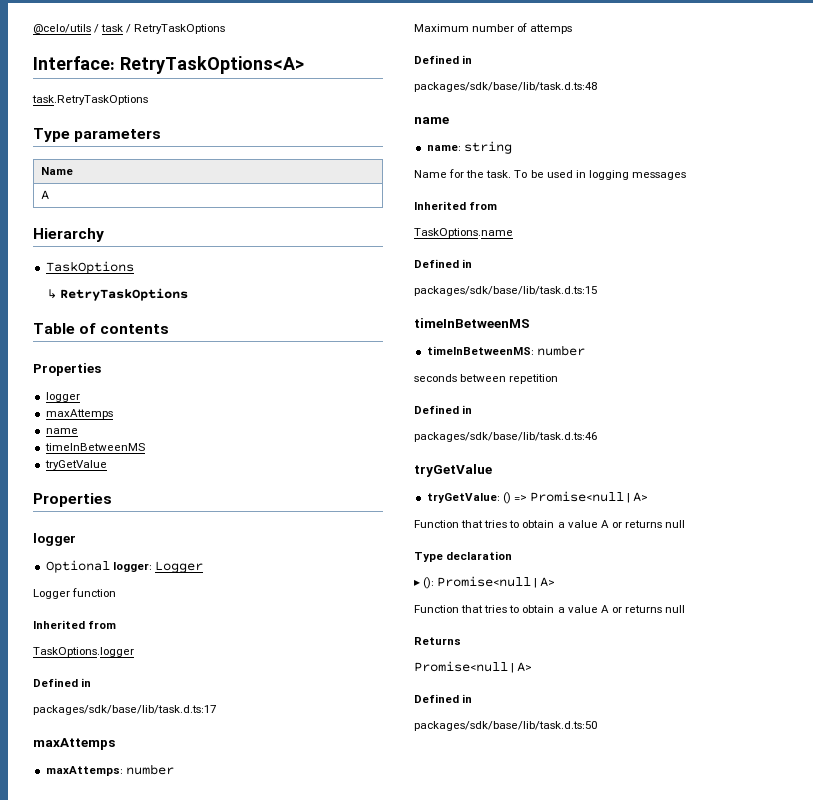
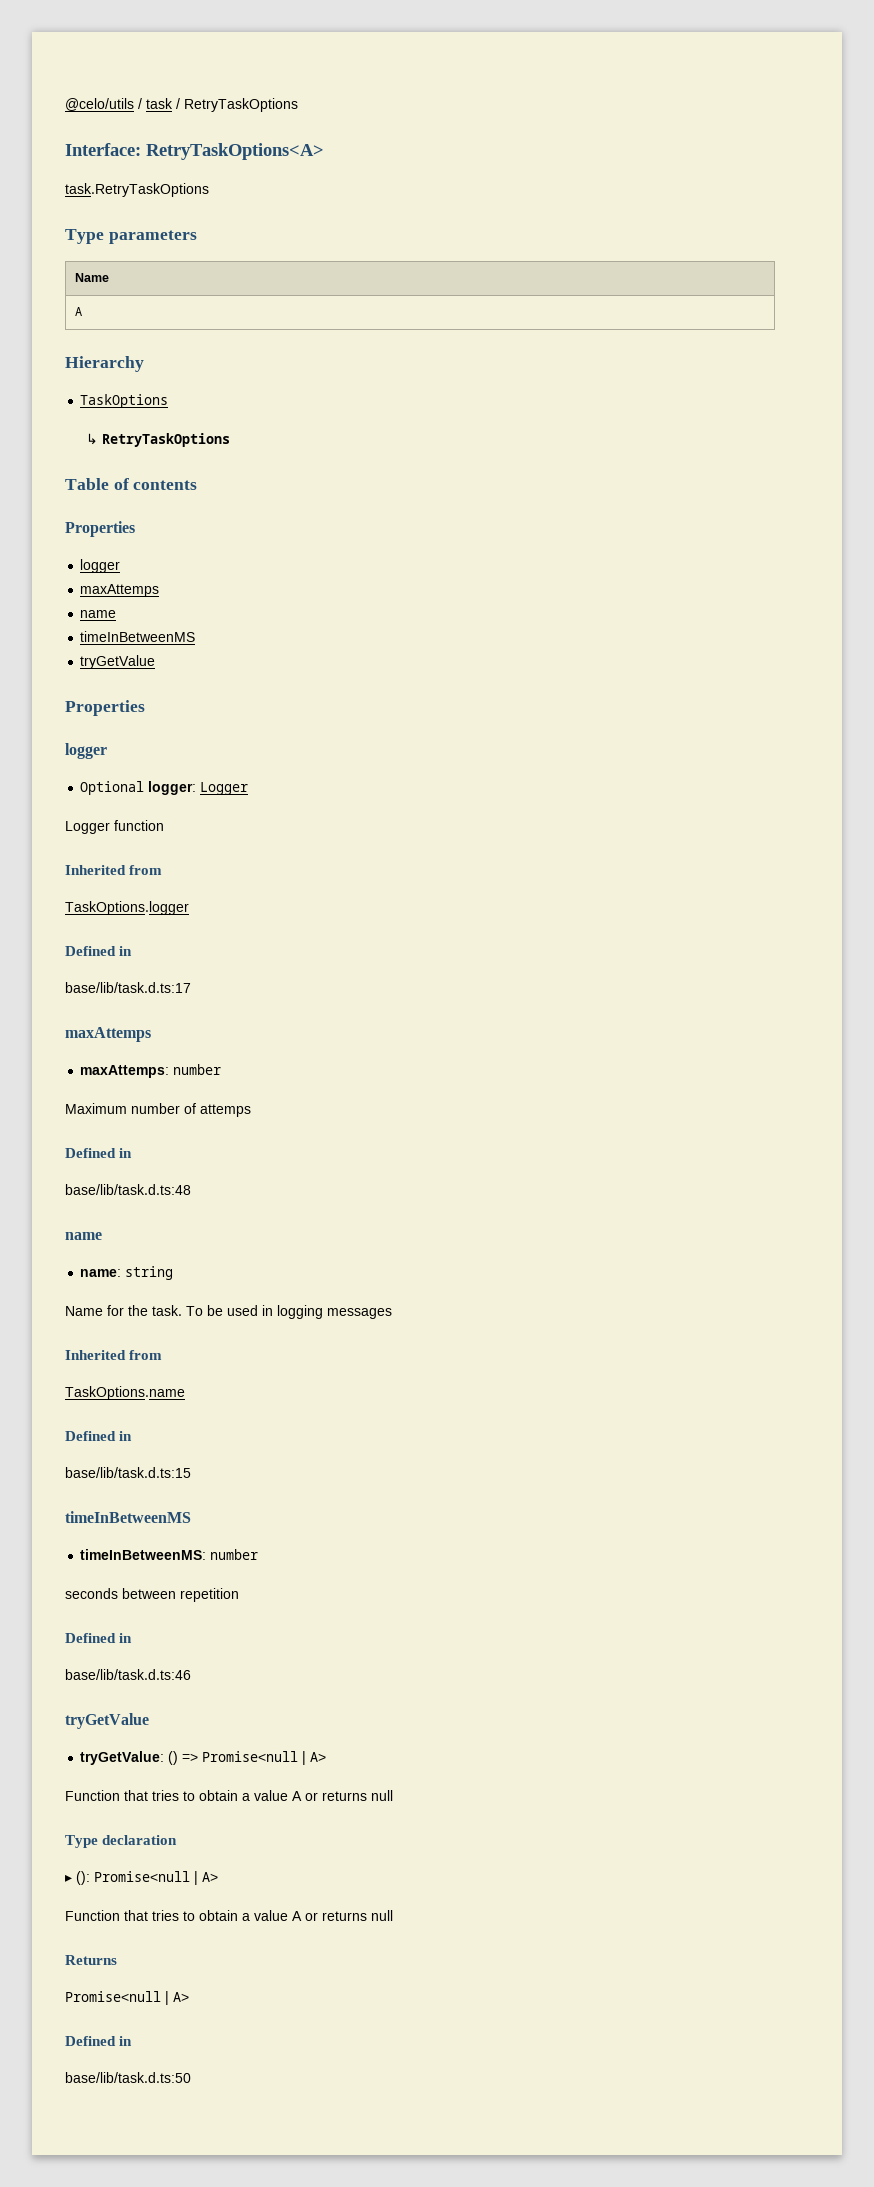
- packages/sdk/base/lib/task.d.ts:17
+ base/lib/task.d.ts:17
- packages/sdk/base/lib/task.d.ts:48
+ base/lib/task.d.ts:48
- packages/sdk/base/lib/task.d.ts:15
+ base/lib/task.d.ts:15
- packages/sdk/base/lib/task.d.ts:46
+ base/lib/task.d.ts:46
- packages/sdk/base/lib/task.d.ts:50
+ base/lib/task.d.ts:50

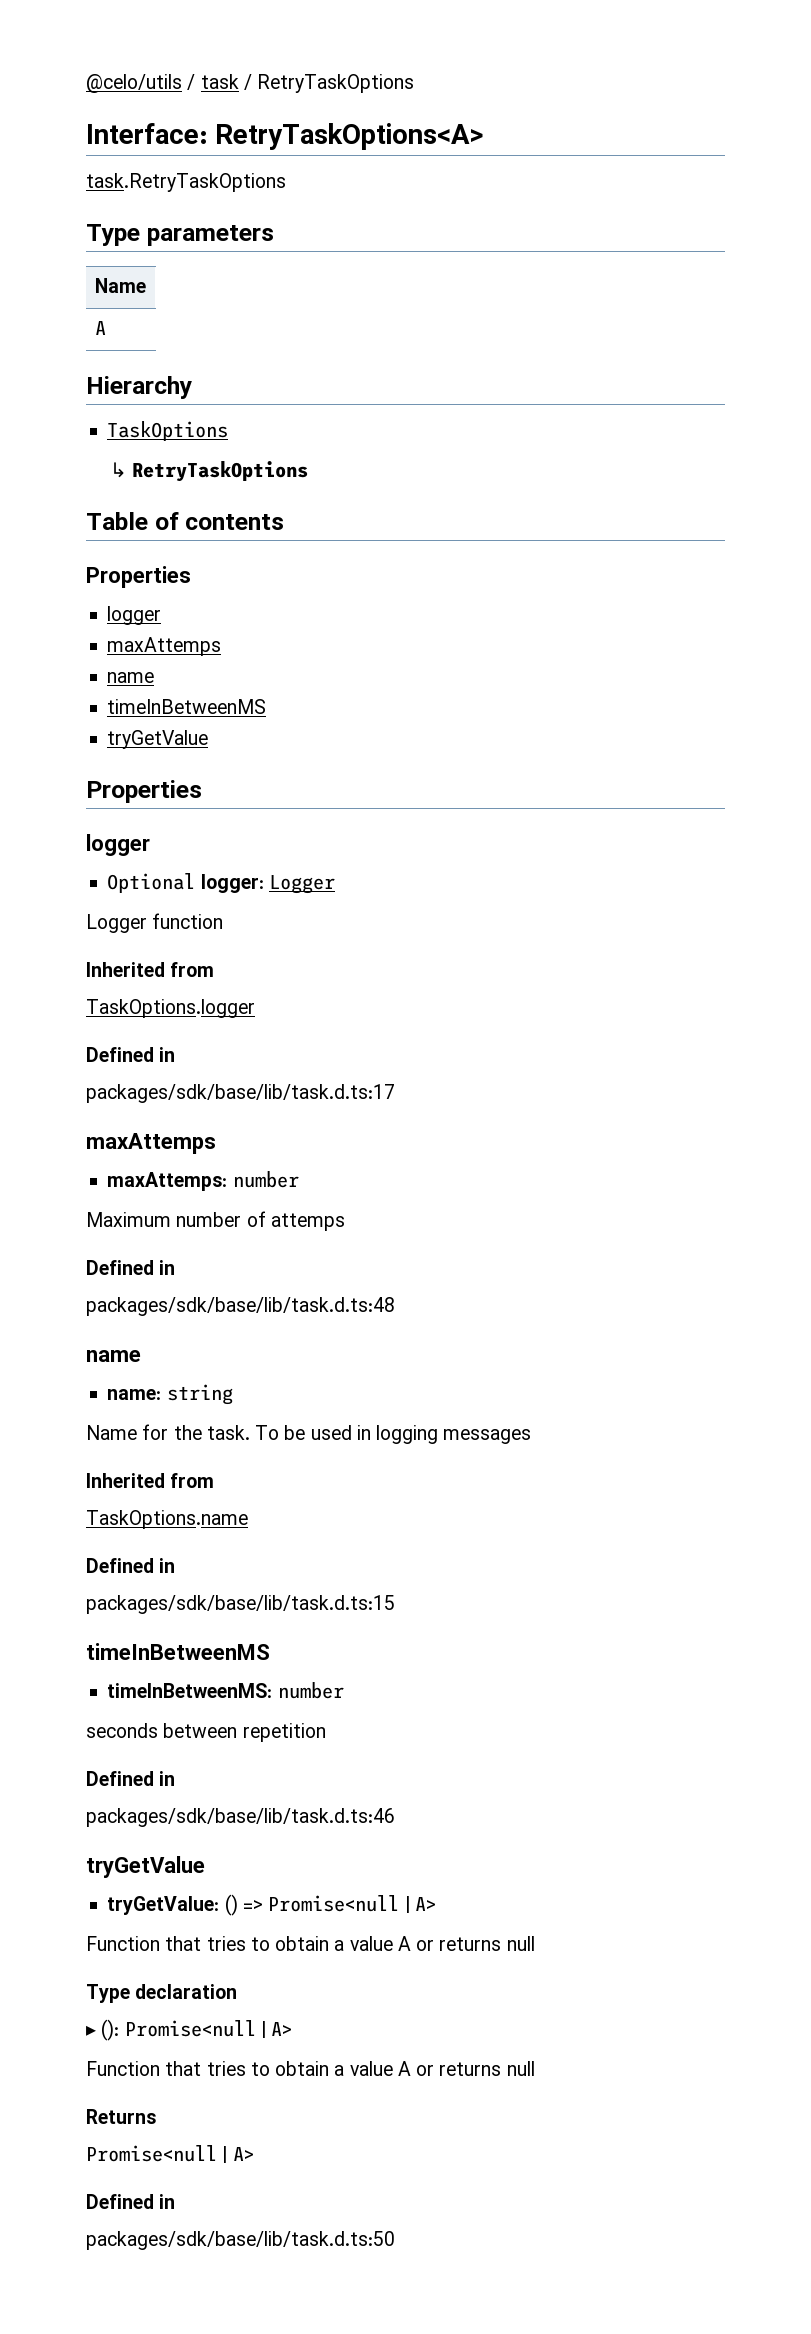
- base/lib/task.d.ts:17
+ packages/sdk/base/lib/task.d.ts:17
- base/lib/task.d.ts:48
+ packages/sdk/base/lib/task.d.ts:48
- base/lib/task.d.ts:15
+ packages/sdk/base/lib/task.d.ts:15
- base/lib/task.d.ts:46
+ packages/sdk/base/lib/task.d.ts:46
- base/lib/task.d.ts:50
+ packages/sdk/base/lib/task.d.ts:50

